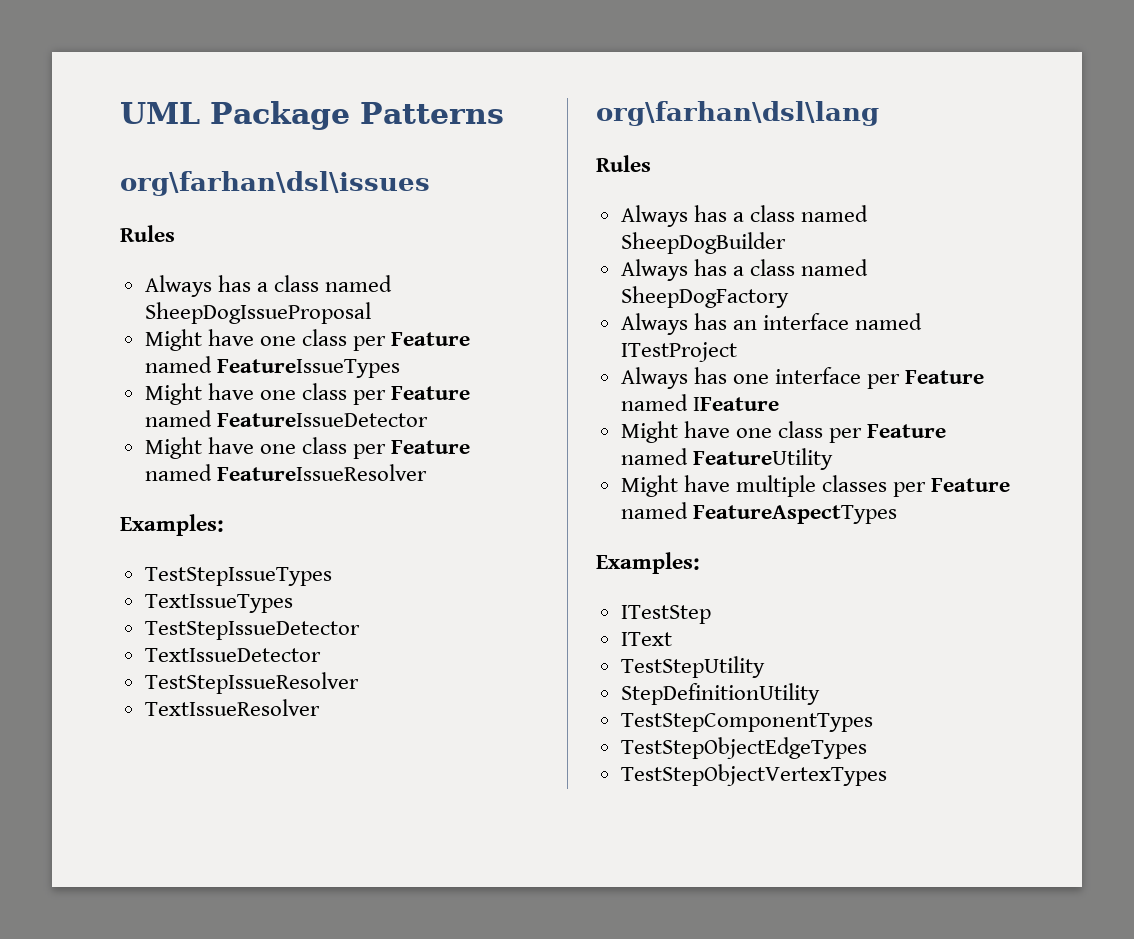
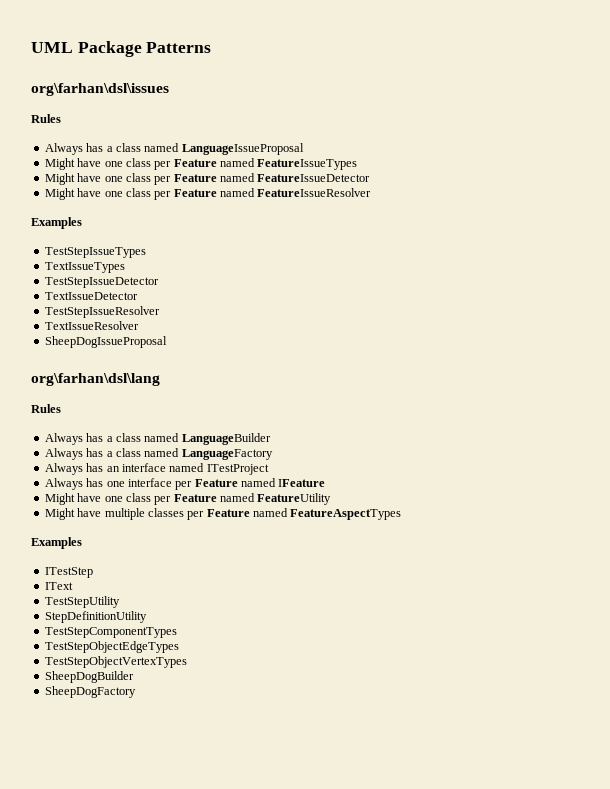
- Always has a class named SheepDogIssueProposal
+ Always has a class named LanguageIssueProposal
  Might have one class per Feature named FeatureIssueResolver
- Examples:
+ Examples
+ SheepDogIssueProposal
- Always has a class named SheepDogBuilder
- Always has a class named SheepDogFactory
+ Always has a class named LanguageBuilder
+ Always has a class named LanguageFactory
  Might have multiple classes per Feature named FeatureAspectTypes
- Examples:
+ Examples
+ SheepDogBuilder
+ SheepDogFactory

